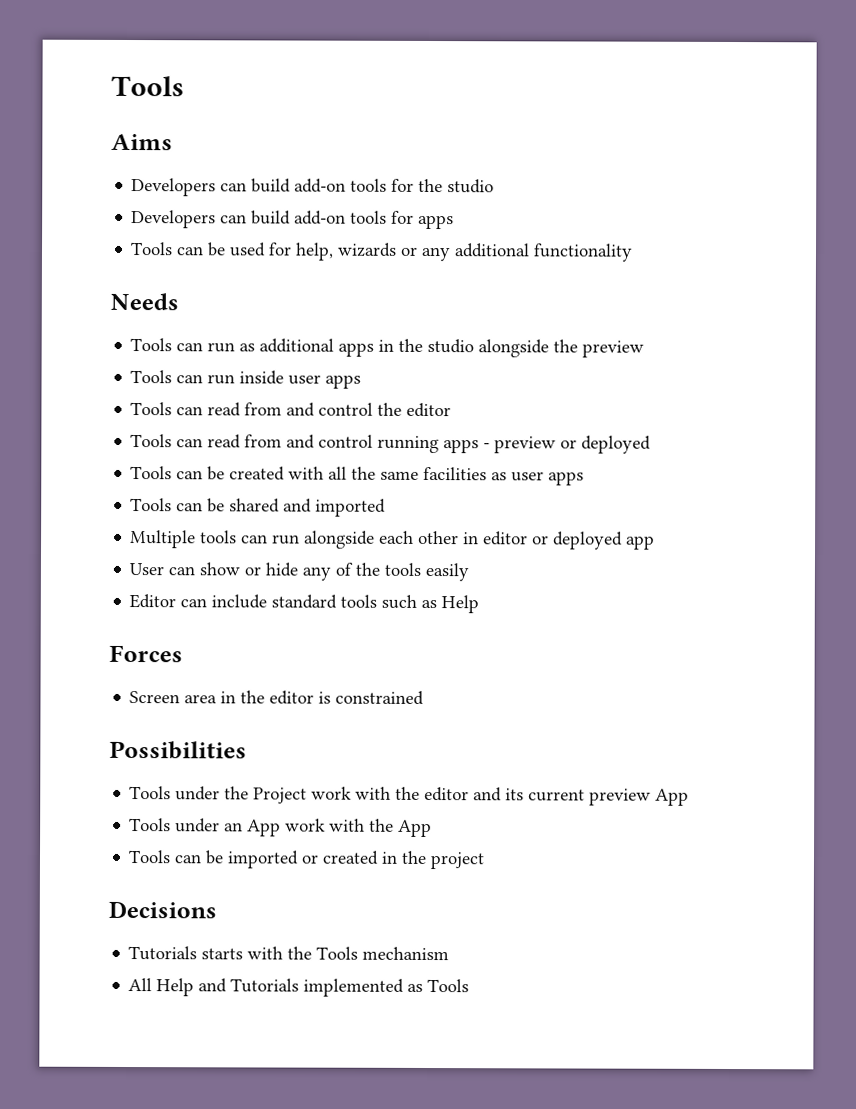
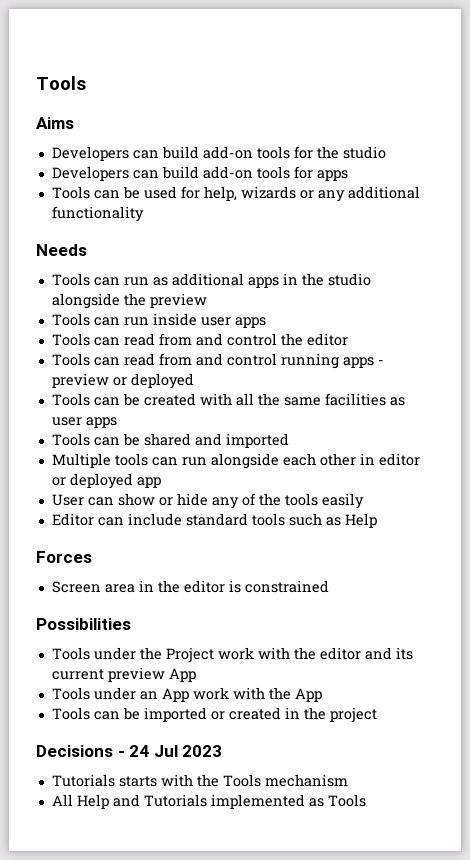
- Decisions
+ Decisions - 24 Jul 2023

